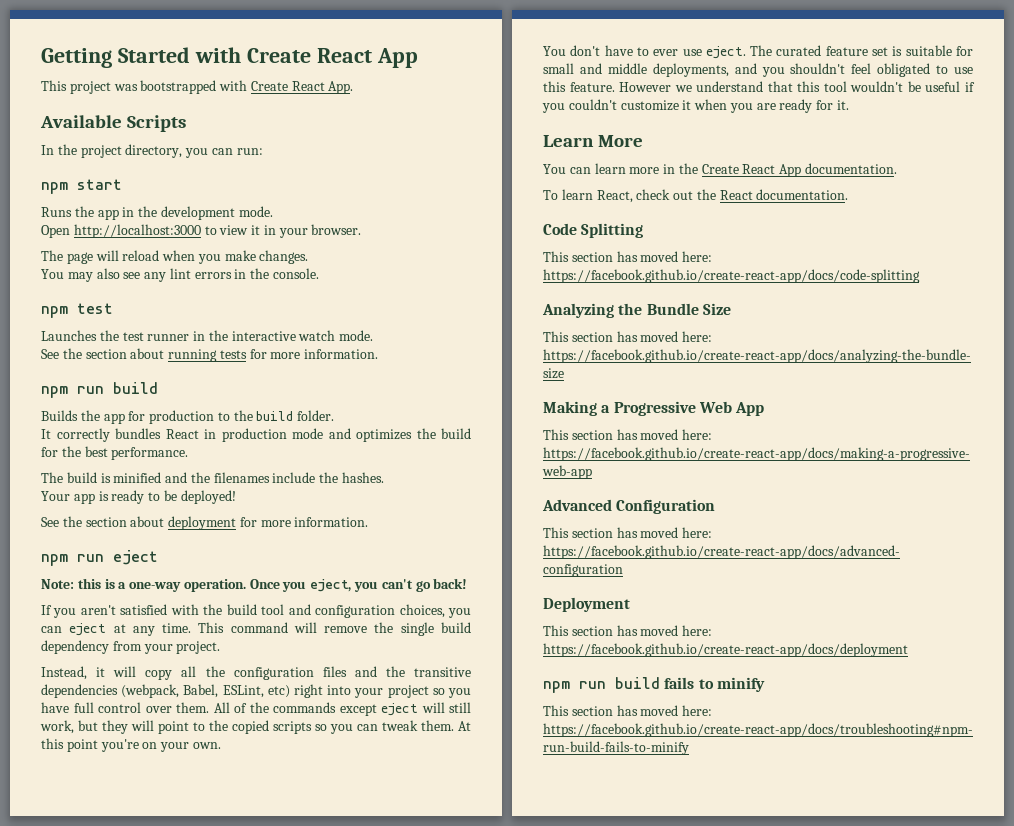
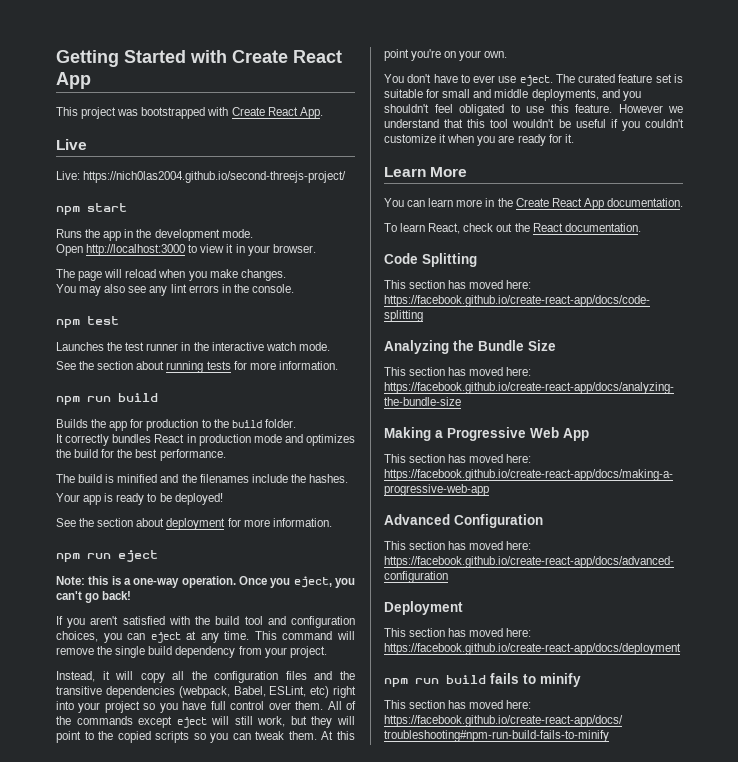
- Available Scripts
- In the project directory, you can run:
+ Live
+ Live: https://nich0las2004.github.io/second-threejs-project/

